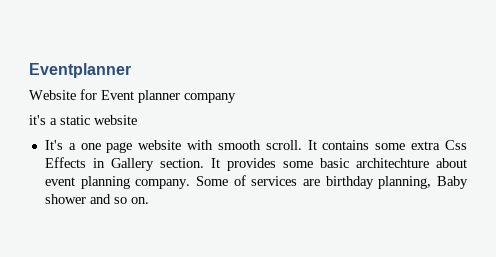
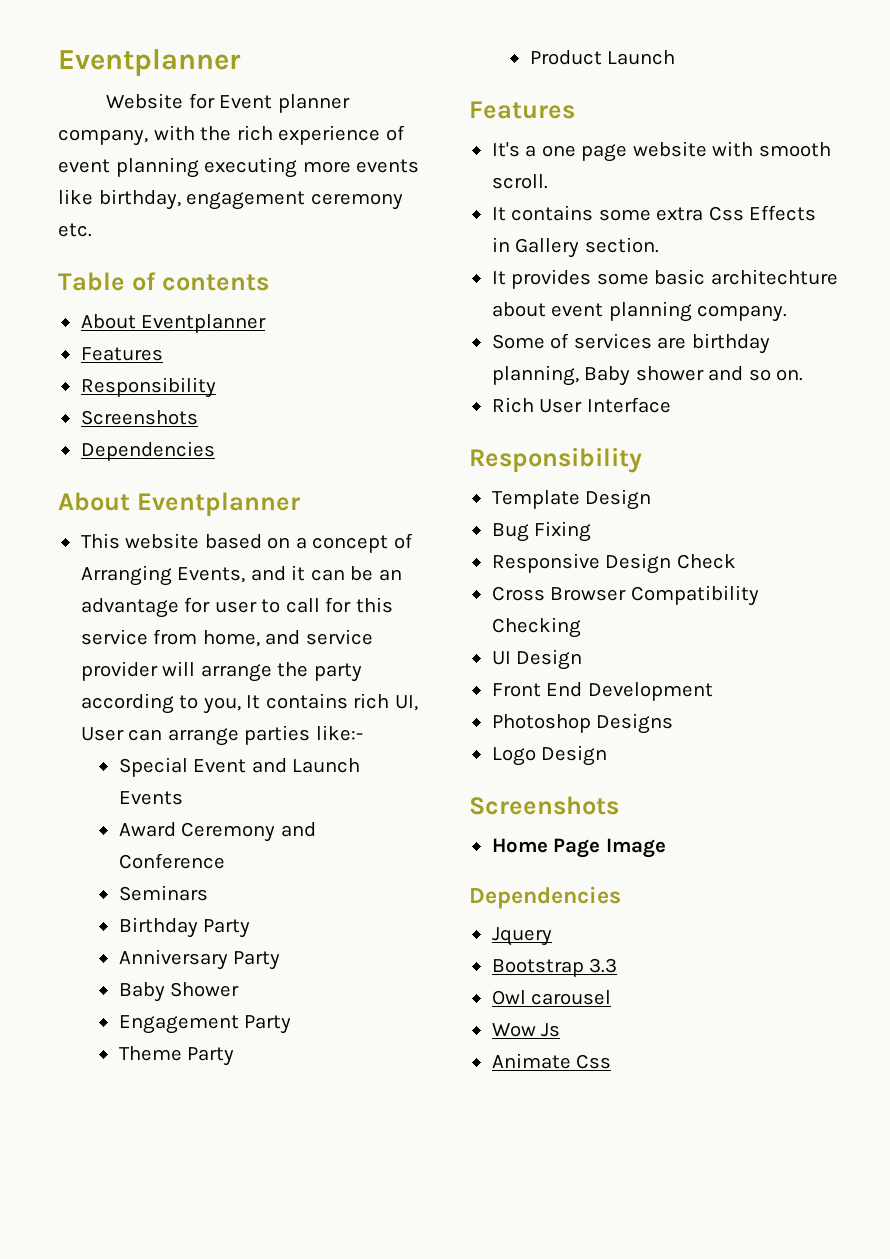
- Website for Event planner company
- it's a static website
+ Website for Event planner company, with the rich experience of event planning executing more events like birthday, engagement ceremony etc.
+ Table of contents
+ About Eventplanner
+ Features
+ Responsibility
+ Screenshots
+ Dependencies
+ About Eventplanner
+ This website based on a concept of Arranging Events, and it can be an advantage for user to call for this service from home, and service provider will arrange the party according to you, It contains rich UI, User can arrange parties like:-
+ Special Event and Launch Events
+ Award Ceremony and Conference
+ Seminars
+ Birthday Party
+ Anniversary Party
+ Baby Shower
+ Engagement Party
+ Theme Party
+ Product Launch
+ Features
- It's a one page website with smooth scroll. It contains some extra Css Effects in Gallery section. It provides some basic architechture about event planning company. Some of services are birthday planning, Baby shower and so on.
+ It's a one page website with smooth scroll.
+ It contains some extra Css Effects in Gallery section.
+ It provides some basic architechture about event planning company.
+ Some of services are birthday planning, Baby shower and so on.
+ Rich User Interface
+ Responsibility
+ Template Design
+ Bug Fixing
+ Responsive Design Check
+ Cross Browser Compatibility Checking
+ UI Design
+ Front End Development
+ Photoshop Designs
+ Logo Design
+ Screenshots
+ Home Page Image
+ Dependencies
+ Jquery
+ Bootstrap 3.3
+ Owl carousel
+ Wow Js
+ Animate Css

